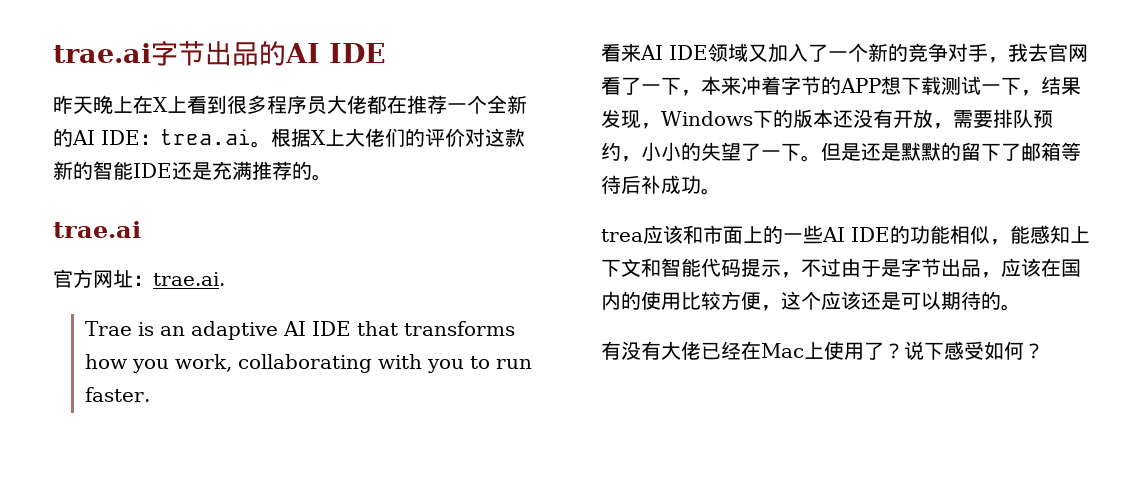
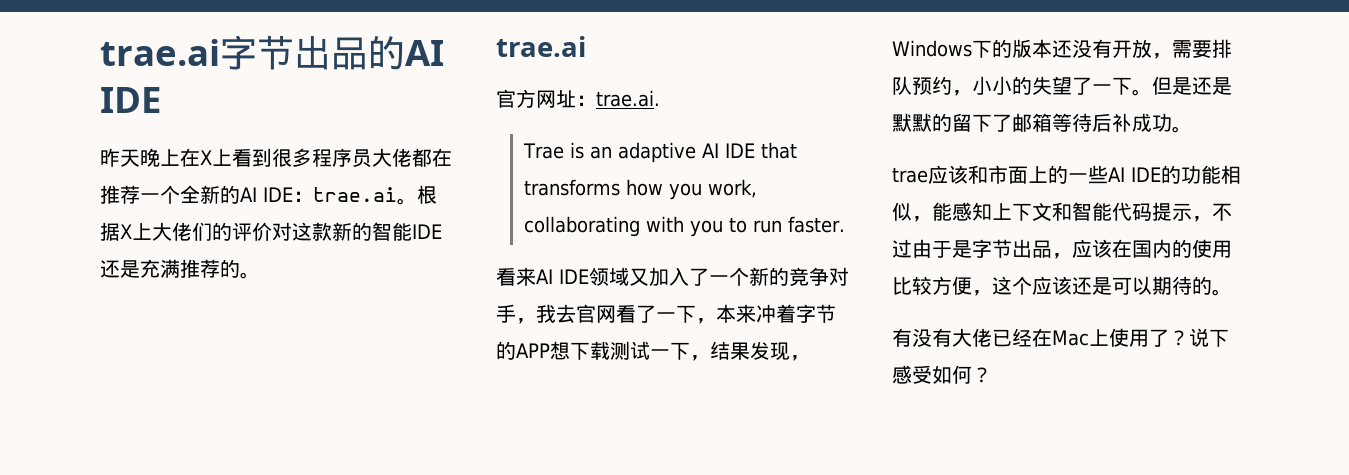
- 昨天晚上在X上看到很多程序员大佬都在推荐一个全新的AI IDE：trea.ai。
+ 昨天晚上在X上看到很多程序员大佬都在推荐一个全新的AI IDE：trae.ai。
- trea应该和市面上的一些AI IDE的功能相似，能感知上下文和智能代码提示，不过由于是字节出品，应该在国内的使用比较方便，这个应该还是可以期待的。
+ trae应该和市面上的一些AI IDE的功能相似，能感知上下文和智能代码提示，不过由于是字节出品，应该在国内的使用比较方便，这个应该还是可以期待的。

